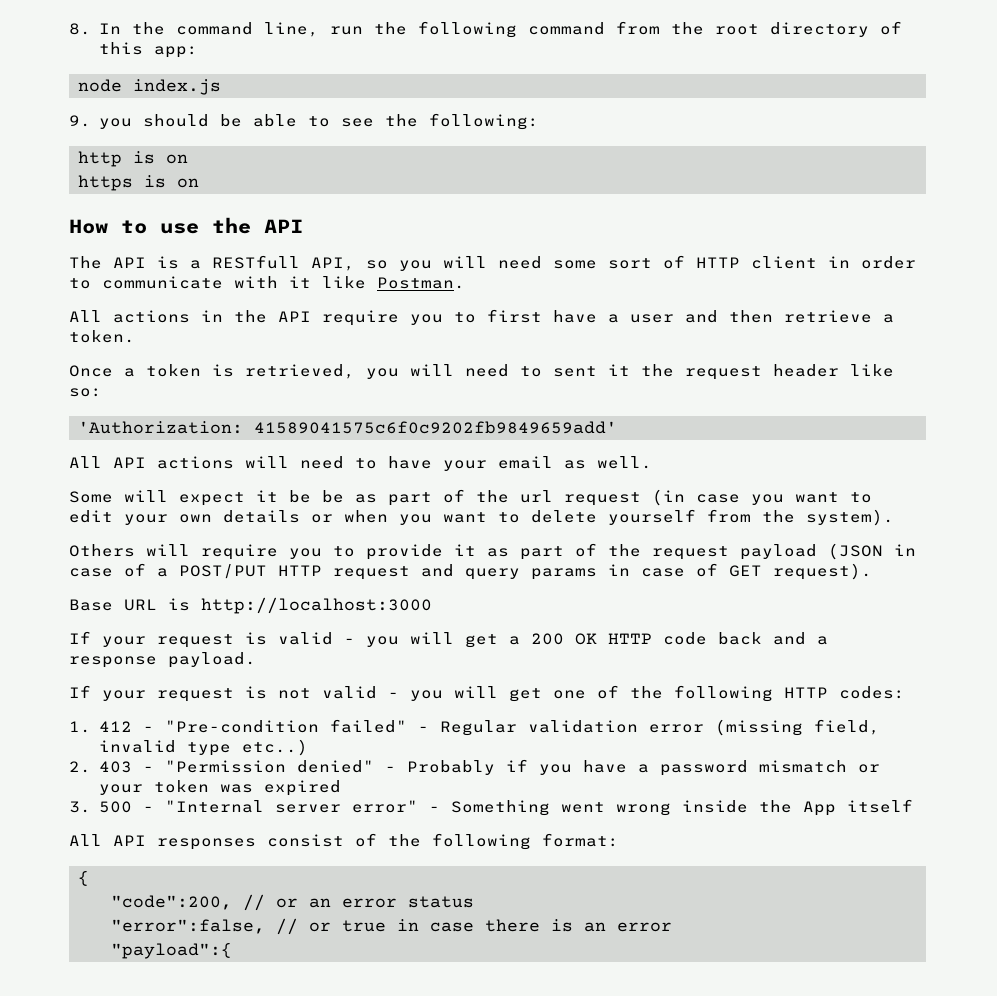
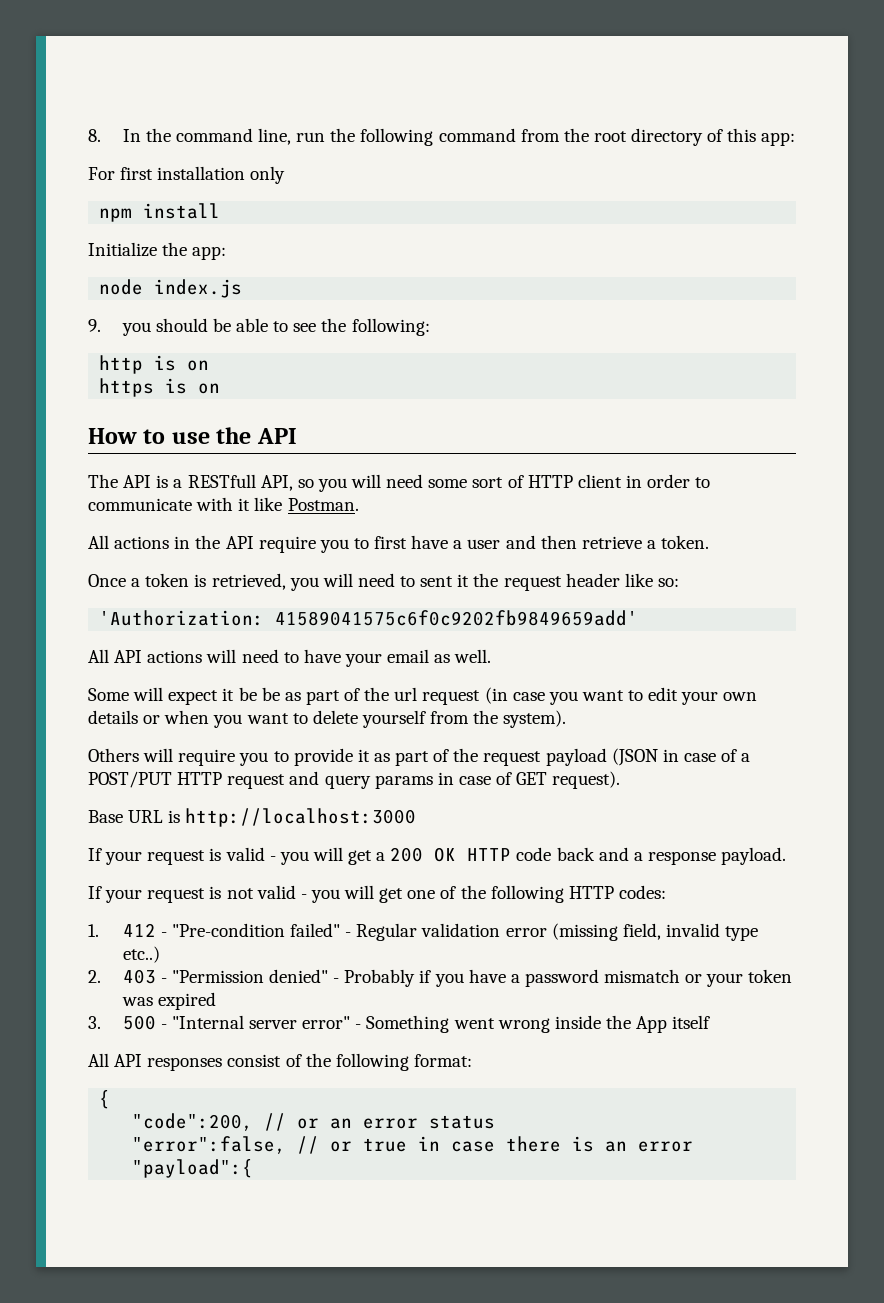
+ For first installation only
+ npm install
+ Initialize the app:

